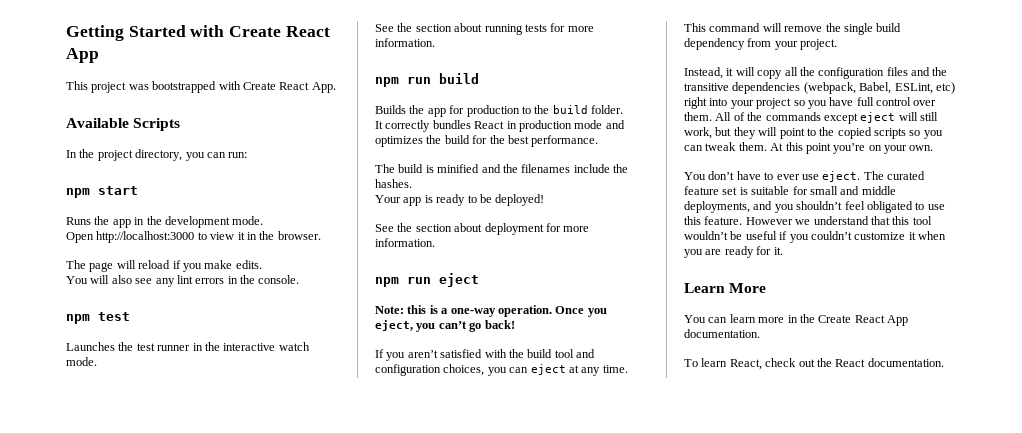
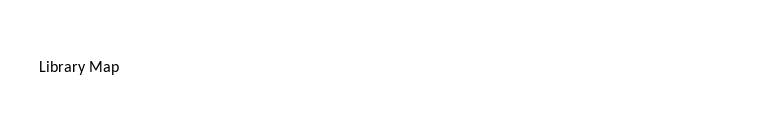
- Getting Started with Create React App
- This project was bootstrapped with Create React App.
- Available Scripts
- In the project directory, you can run:
- npm start
- Runs the app in the development mode.
- Open http://localhost:3000 to view it in the browser.
- The page will reload if you make edits.
- You will also see any lint errors in the console.
- npm test
- Launches the test runner in the interactive watch mode.
- See the section about running tests for more information.
- npm run build
- Builds the app for production to the build folder.
- It correctly bundles React in production mode and optimizes the build for the best performance.
- The build is minified and the filenames include the hashes.
- Your app is ready to be deployed!
- See the section about deployment for more information.
- npm run eject
- Note: this is a one-way operation. Once you eject, you can’t go back!
- If you aren’t satisfied with the build tool and configuration choices, you can eject at any time. This command will remove the single build dependency from your project.
- Instead, it will copy all the configuration files and the transitive dependencies (webpack, Babel, ESLint, etc) right into your project so you have full control over them. All of the commands except eject will still work, but they will point to the copied scripts so you can tweak them. At this point you’re on your own.
- You don’t have to ever use eject. The curated feature set is suitable for small and middle deployments, and you shouldn’t feel obligated to use this feature. However we understand that this tool wouldn’t be useful if you couldn’t customize it when you are ready for it.
- Learn More
- You can learn more in the Create React App documentation.
- To learn React, check out the React documentation.
+ Library Map

